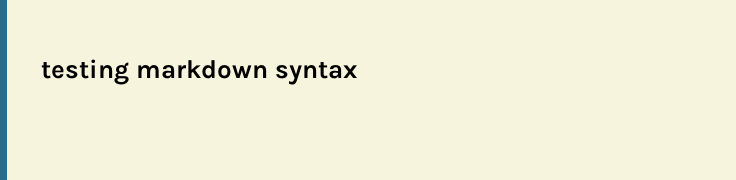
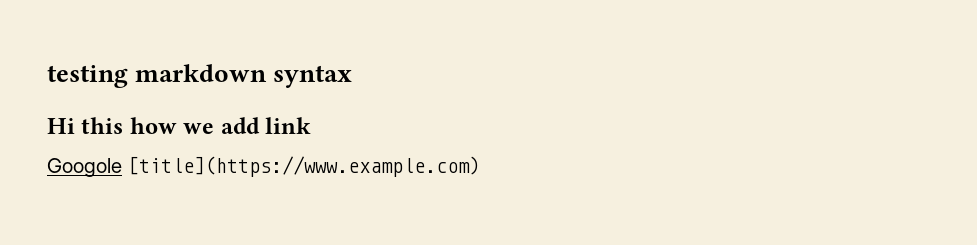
+ Hi this how we add link
+ Googole [title](https://www.example.com)

